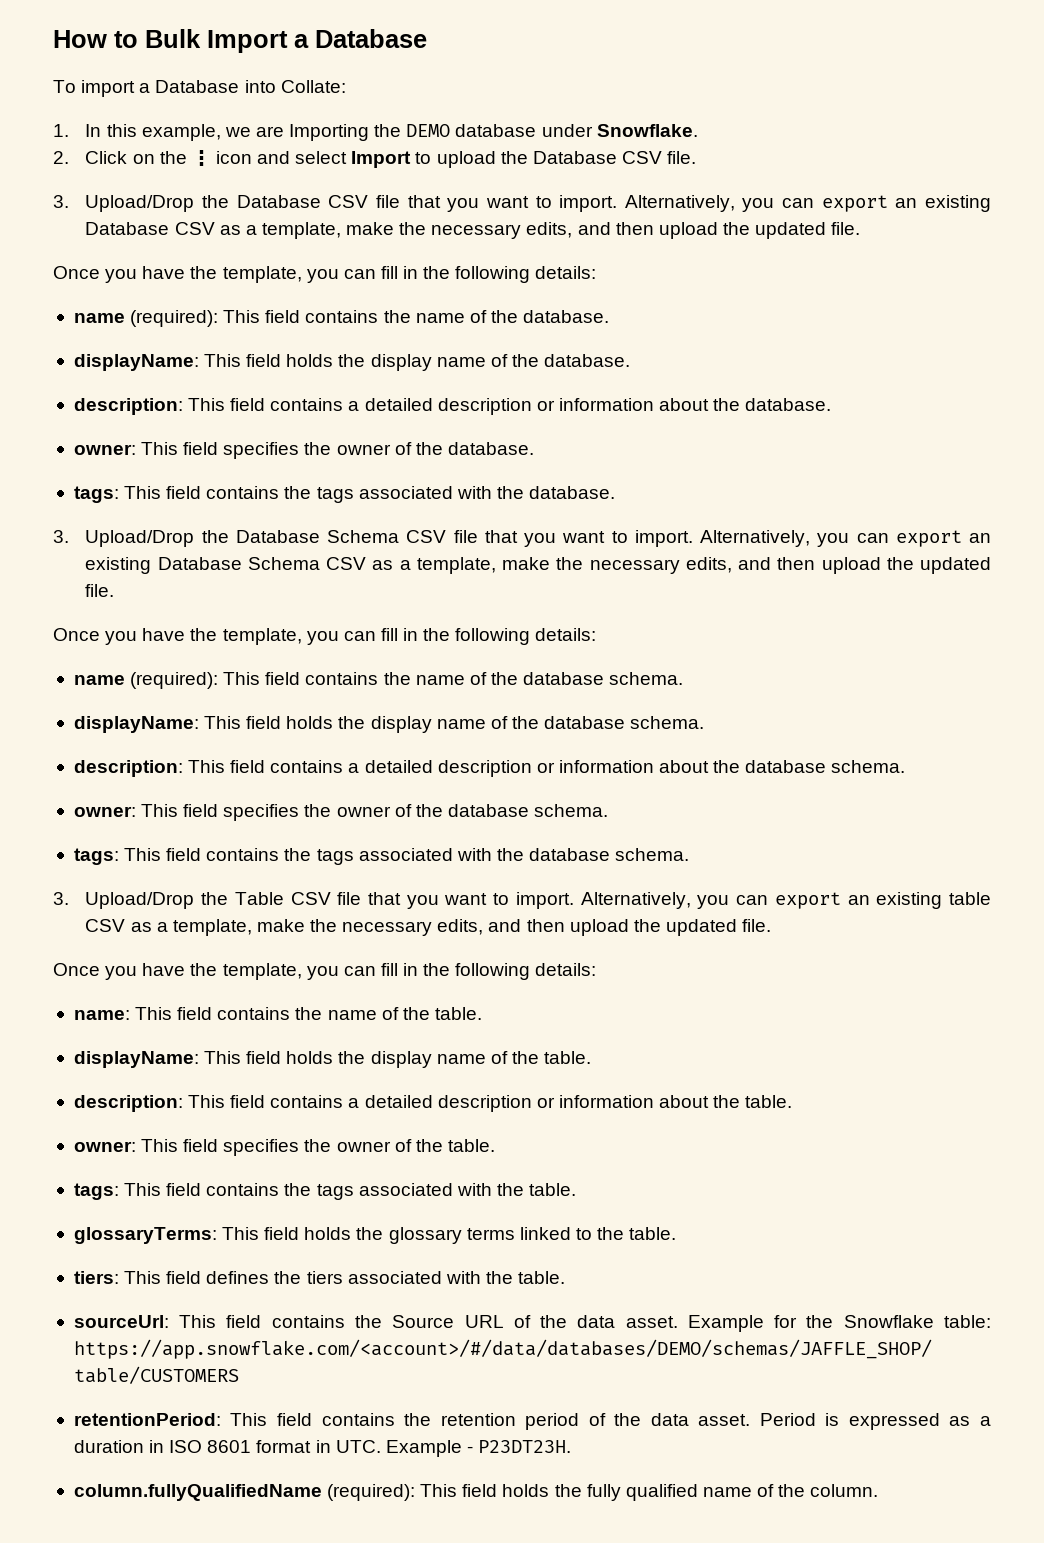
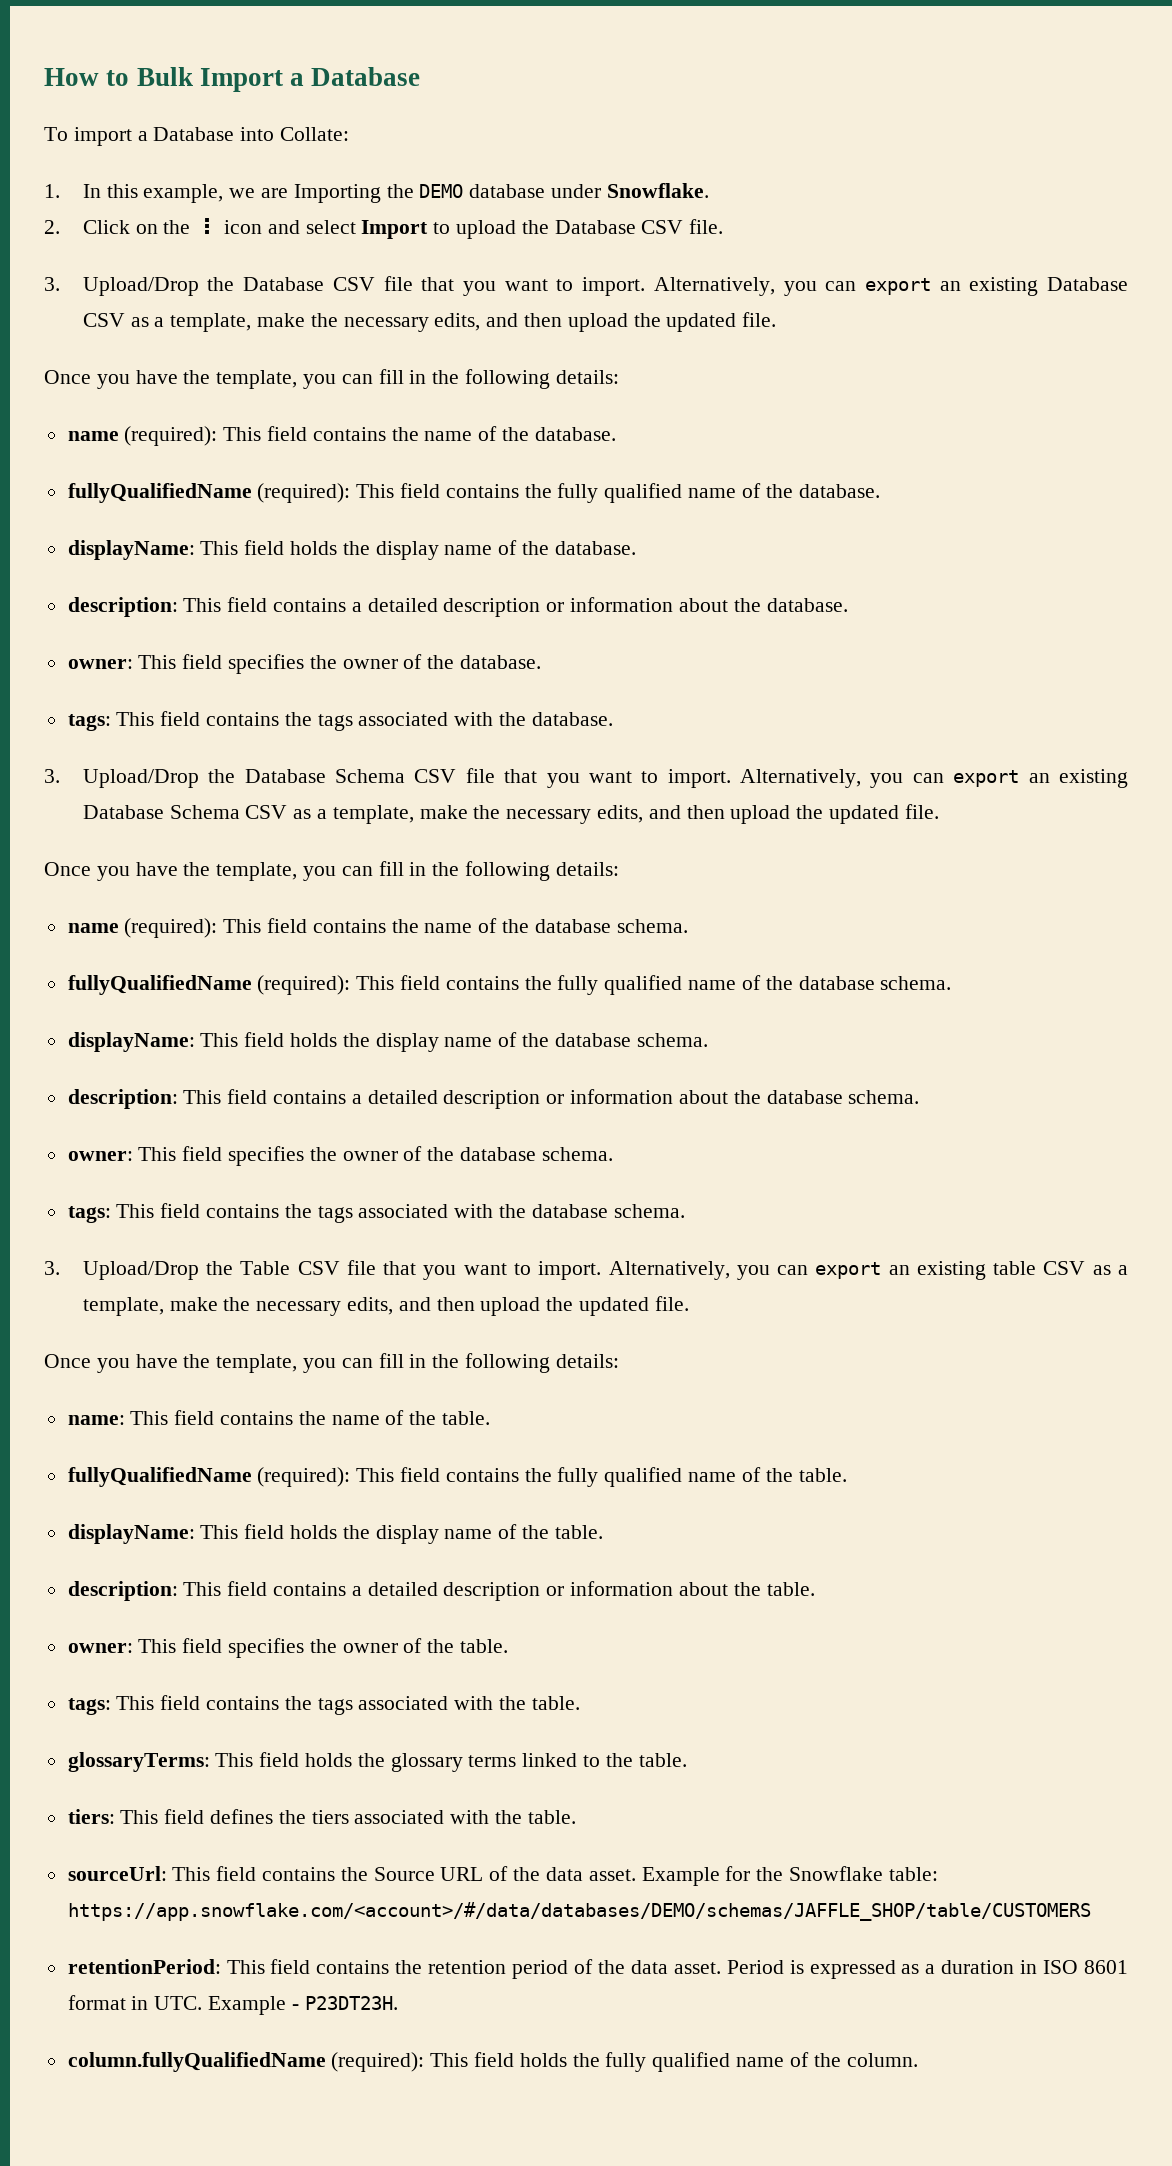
+ fullyQualifiedName (required): This field contains the fully qualified name of the database.
+ fullyQualifiedName (required): This field contains the fully qualified name of the database schema.
+ fullyQualifiedName (required): This field contains the fully qualified name of the table.

